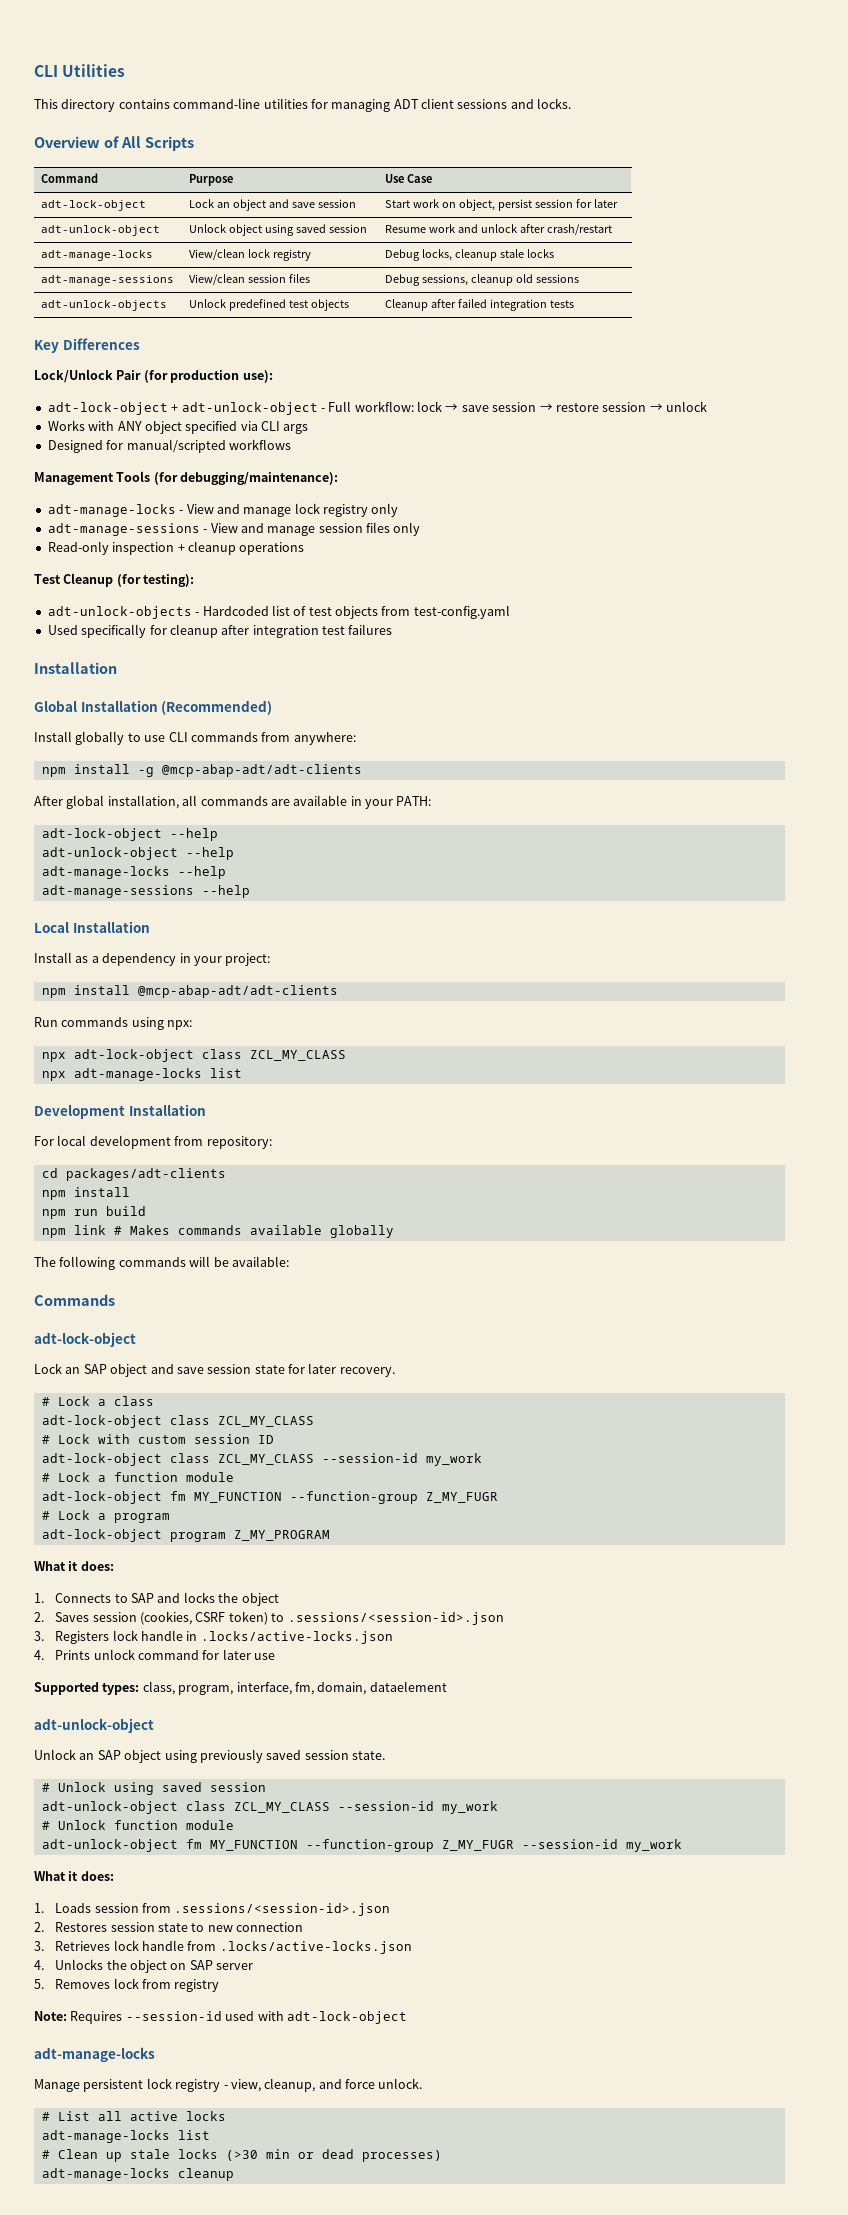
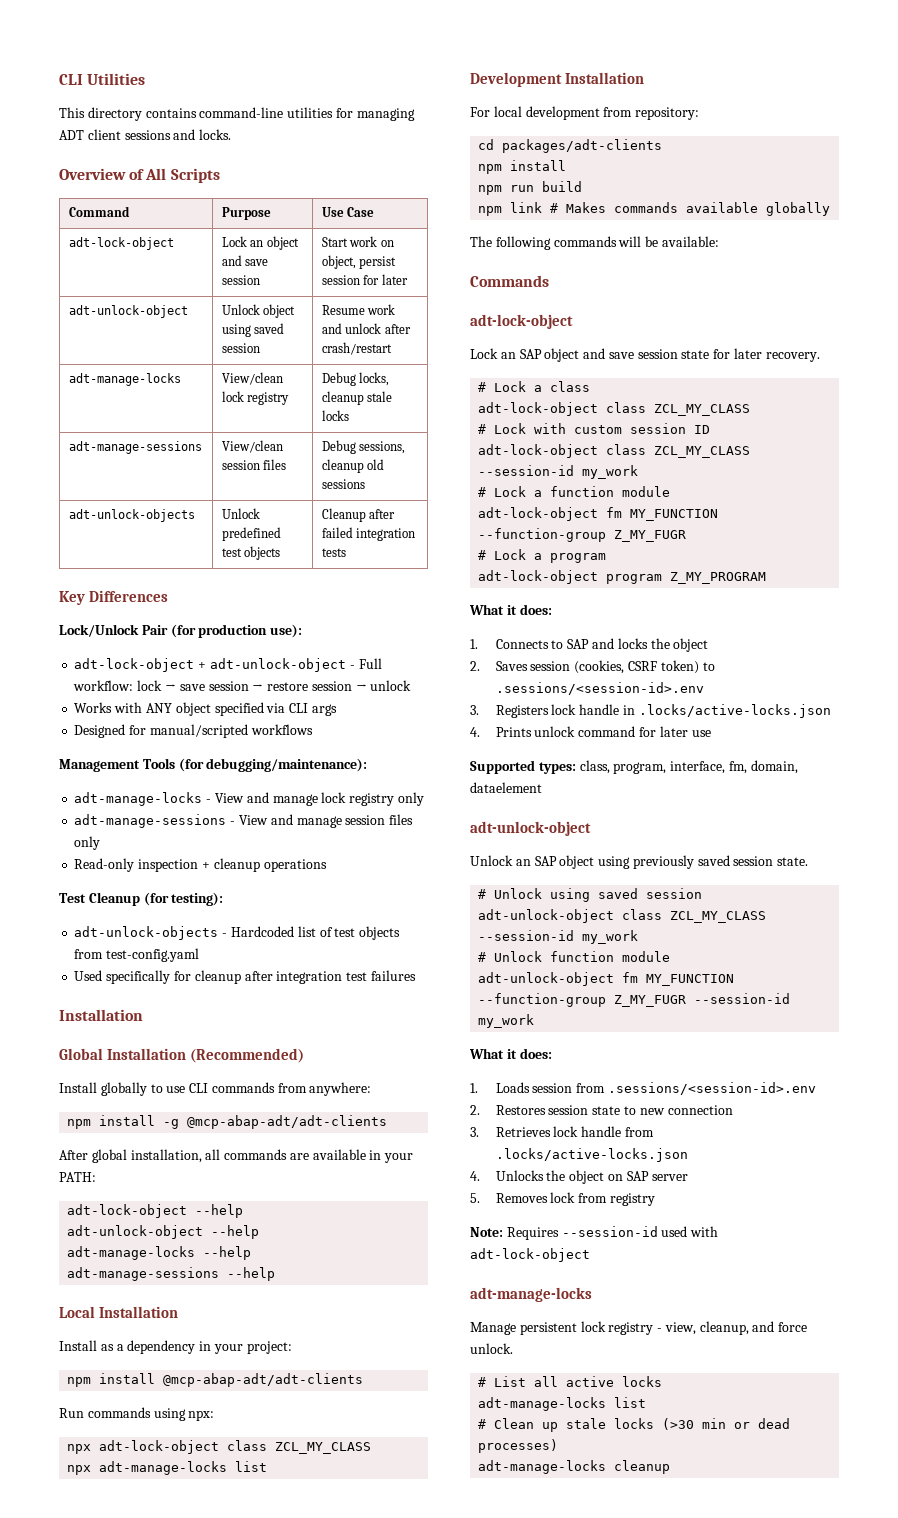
- 2. Saves session (cookies, CSRF token) to .sessions/<session-id>.json
+ 2. Saves session (cookies, CSRF token) to .sessions/<session-id>.env
- 1. Loads session from .sessions/<session-id>.json
+ 1. Loads session from .sessions/<session-id>.env

